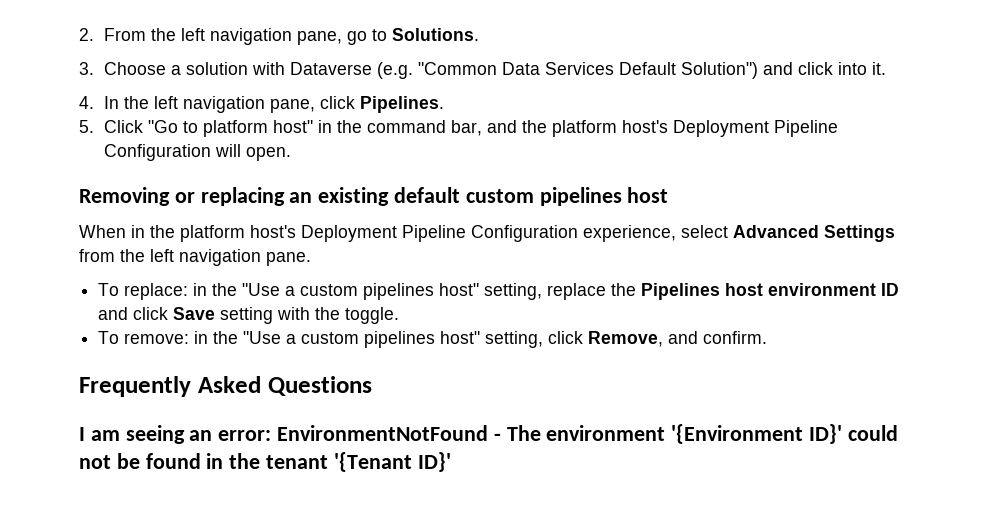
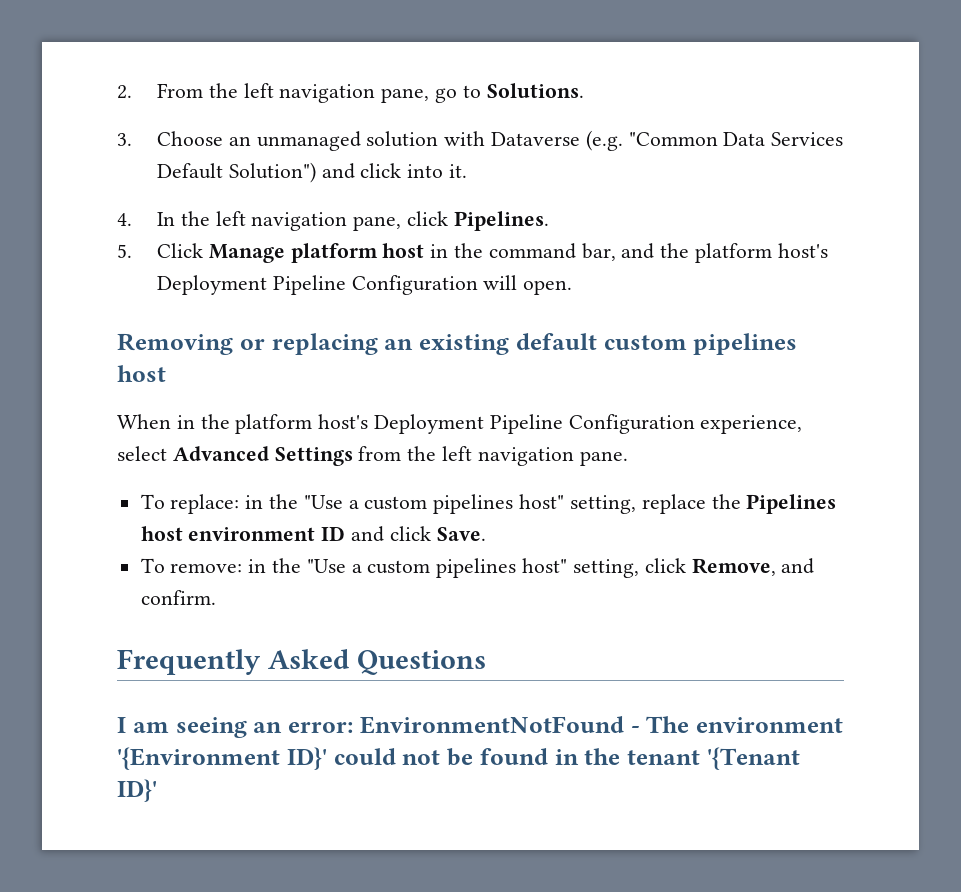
- 3. Choose a solution with Dataverse (e.g. "Common Data Services Default Solution") and click into it.
+ 3. Choose an unmanaged solution with Dataverse (e.g. "Common Data Services Default Solution") and click into it.
- 5. Click "Go to platform host" in the command bar, and the platform host's Deployment Pipeline Configuration will open.
+ 5. Click Manage platform host in the command bar, and the platform host's Deployment Pipeline Configuration will open.
- To replace: in the "Use a custom pipelines host" setting, replace the Pipelines host environment ID and click Save setting with the toggle.
+ To replace: in the "Use a custom pipelines host" setting, replace the Pipelines host environment ID and click Save.

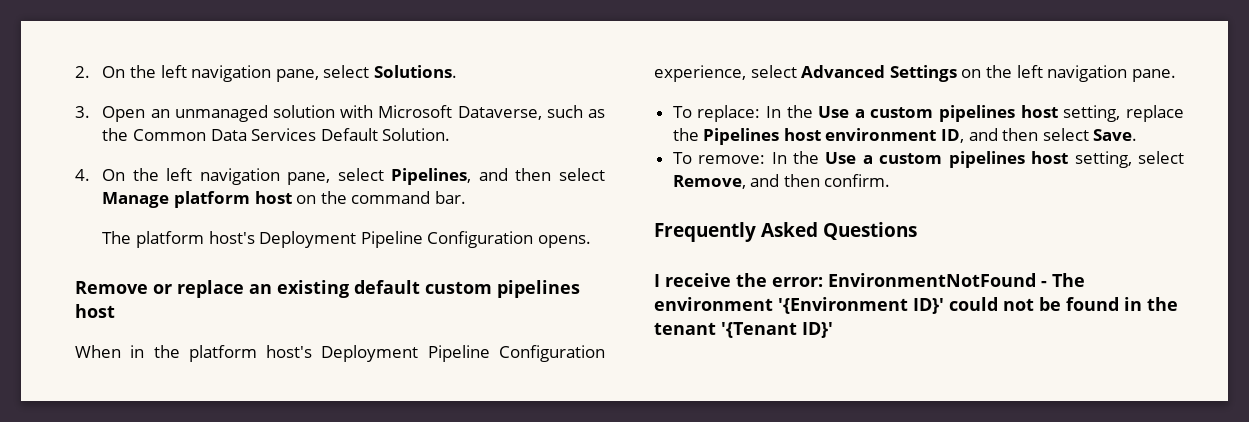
- 2. From the left navigation pane, go to Solutions.
+ 2. On the left navigation pane, select Solutions.
- 3. Choose an unmanaged solution with Dataverse (e.g. "Common Data Services Default Solution") and click into it.
+ 3. Open an unmanaged solution with Microsoft Dataverse, such as the Common Data Services Default Solution.
- 4. In the left navigation pane, click Pipelines.
- 5. Click Manage platform host in the command bar, and the platform host's Deployment Pipeline Configuration will open.
- Removing or replacing an existing default custom pipelines host
+ 4. On the left navigation pane, select Pipelines, and then select Manage platform host on the command bar.
+ The platform host's Deployment Pipeline Configuration opens.
+ Remove or replace an existing default custom pipelines host
- When in the platform host's Deployment Pipeline Configuration experience, select Advanced Settings from the left navigation pane.
+ When in the platform host's Deployment Pipeline Configuration experience, select Advanced Settings on the left navigation pane.
- To replace: in the "Use a custom pipelines host" setting, replace the Pipelines host environment ID and click Save.
+ To replace: In the Use a custom pipelines host setting, replace the Pipelines host environment ID, and then select Save.
- To remove: in the "Use a custom pipelines host" setting, click Remove, and confirm.
+ To remove: In the Use a custom pipelines host setting, select Remove, and then confirm.
- I am seeing an error: EnvironmentNotFound - The environment '{Environment ID}' could not be found in the tenant '{Tenant ID}'
+ I receive the error: EnvironmentNotFound - The environment '{Environment ID}' could not be found in the tenant '{Tenant ID}'

